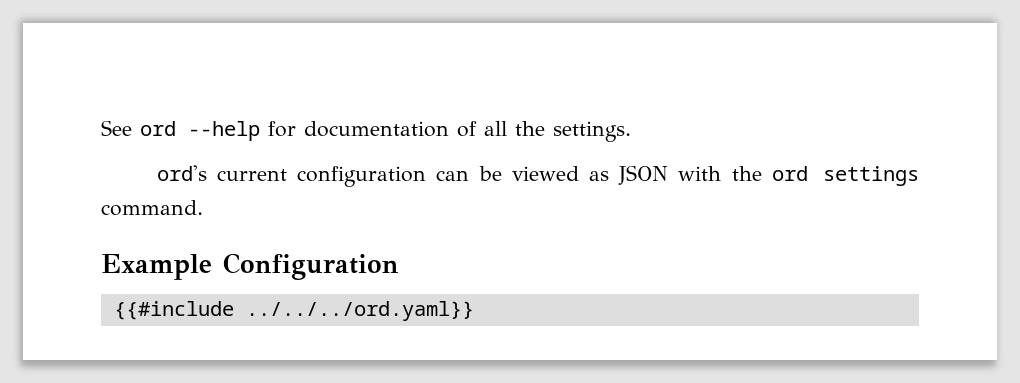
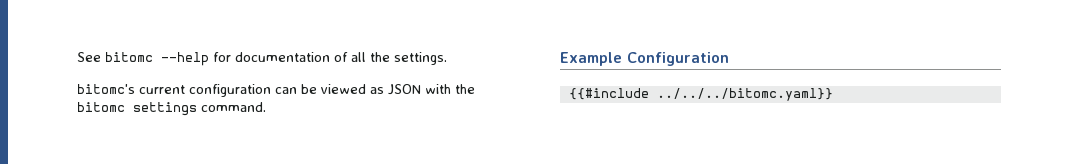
- See ord --help for documentation of all the settings.
+ See bitomc --help for documentation of all the settings.
- ord's current configuration can be viewed as JSON with the ord settings command.
+ bitomc's current configuration can be viewed as JSON with the bitomc settings command.
- {{#include ../../../ord.yaml}}
+ {{#include ../../../bitomc.yaml}}

